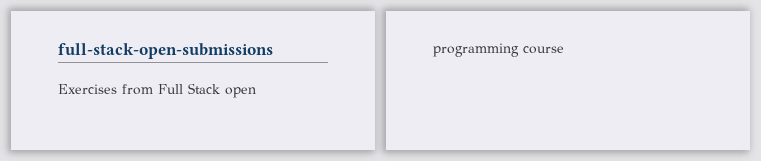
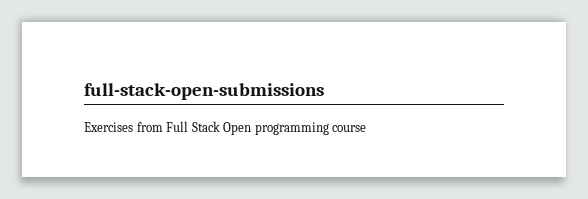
- Exercises from Full Stack open programming course
+ Exercises from Full Stack Open programming course

